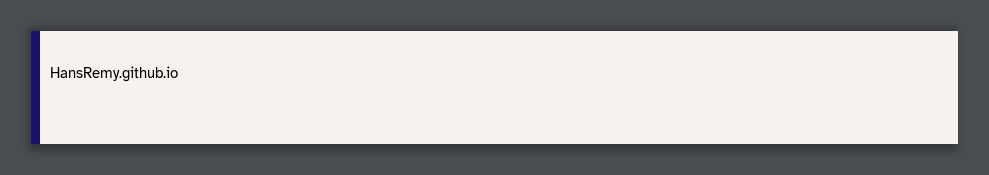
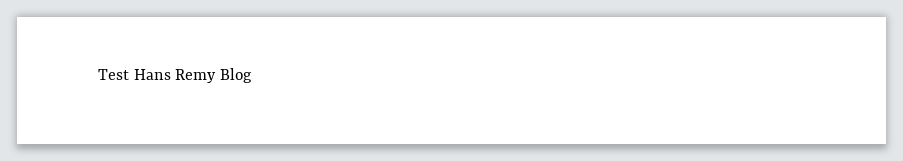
- HansRemy.github.io
+ Test Hans Remy Blog

